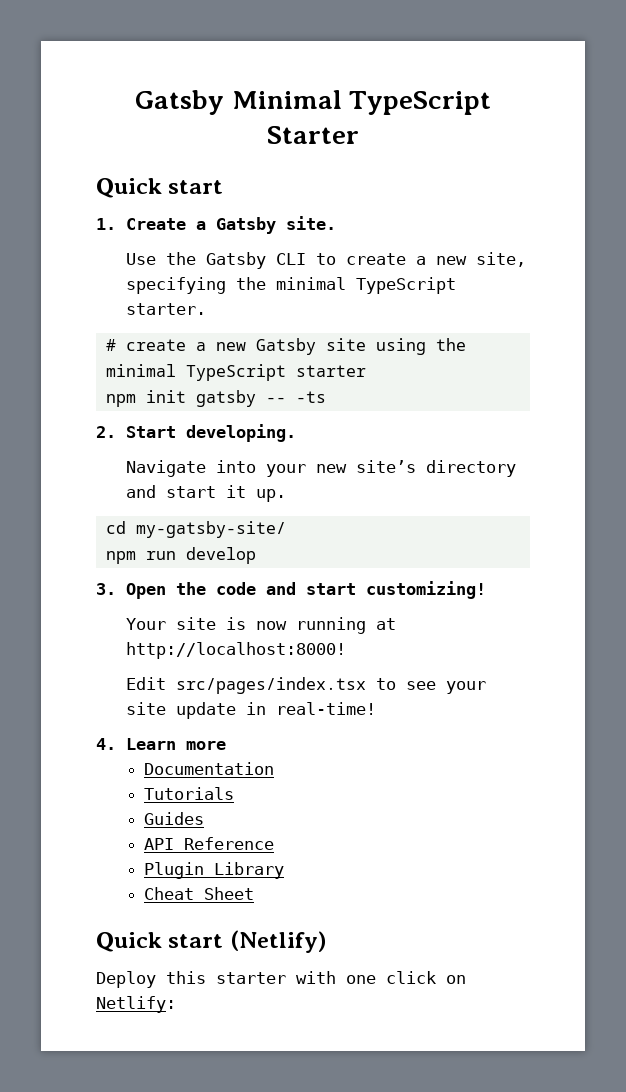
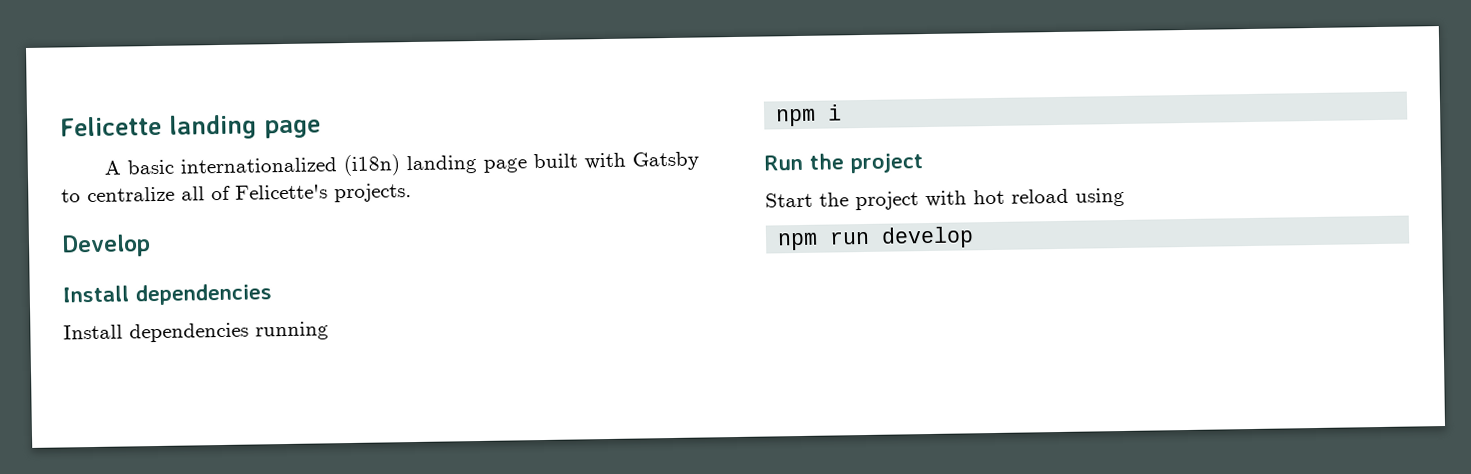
- Gatsby Minimal TypeScript Starter
- Quick start
- 1. Create a Gatsby site.
- Use the Gatsby CLI to create a new site, specifying the minimal TypeScript starter.
- # create a new Gatsby site using the minimal TypeScript starter
- npm init gatsby -- -ts
- 2. Start developing.
- Navigate into your new site’s directory and start it up.
- cd my-gatsby-site/
+ Felicette landing page
+ A basic internationalized (i18n) landing page built with Gatsby to centralize all of Felicette's projects.
+ Develop
+ Install dependencies
+ Install dependencies running
+ npm i
+ Run the project
+ Start the project with hot reload using
  npm run develop
- 3. Open the code and start customizing!
- Your site is now running at http://localhost:8000!
- Edit src/pages/index.tsx to see your site update in real-time!
- 4. Learn more
- Documentation
- Tutorials
- Guides
- API Reference
- Plugin Library
- Cheat Sheet
- Quick start (Netlify)
- Deploy this starter with one click on Netlify:

